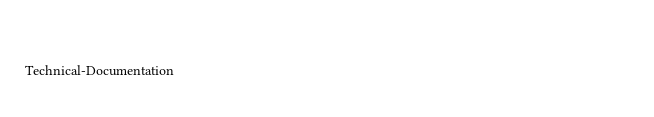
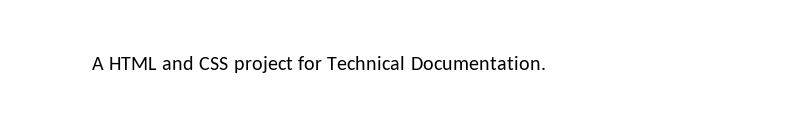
- Technical-Documentation
+ A HTML and CSS project for Technical Documentation.

